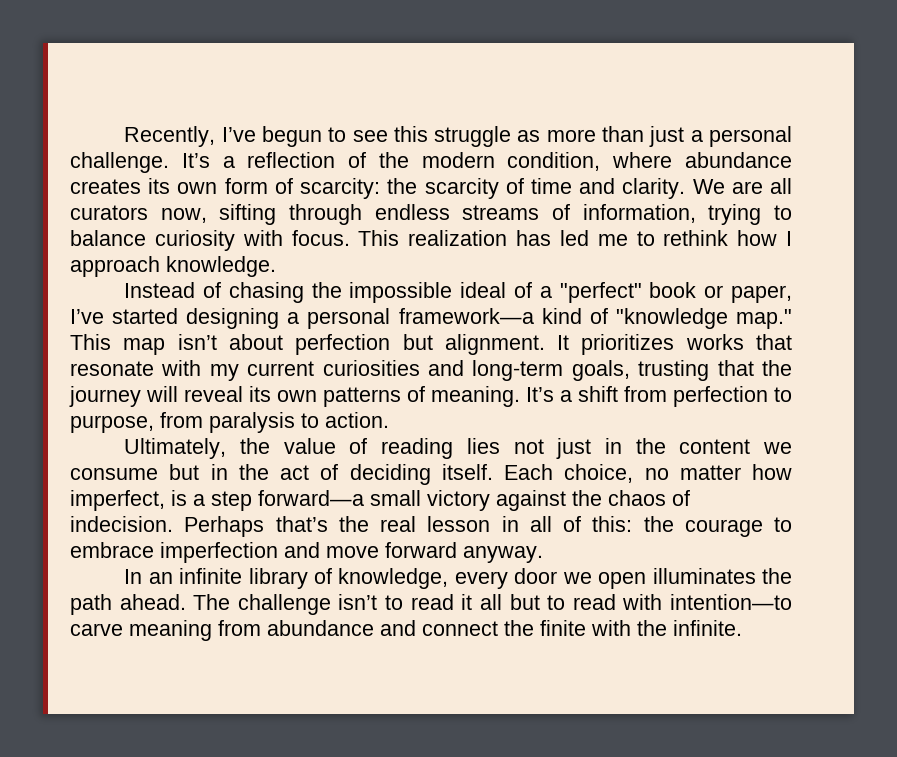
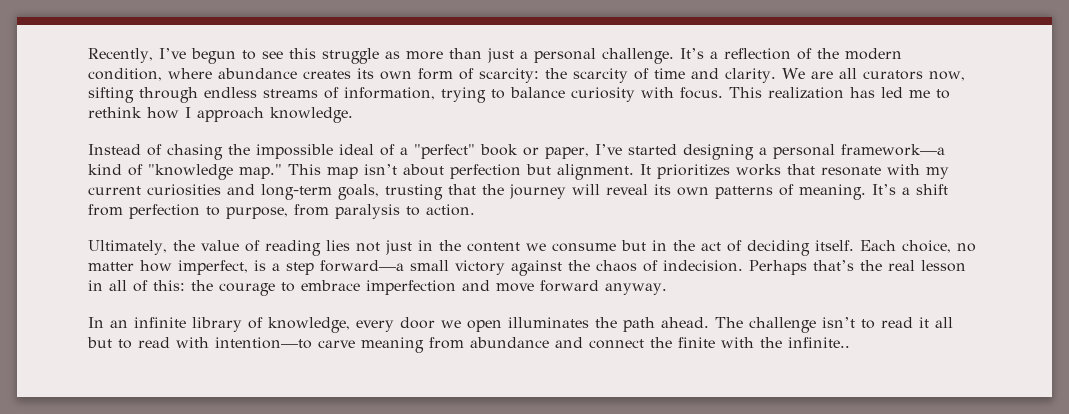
- The challenge isn’t to read it all but to read with intention—to carve meaning from abundance and connect the finite with the infinite.
+ The challenge isn’t to read it all but to read with intention—to carve meaning from abundance and connect the finite with the infinite..

